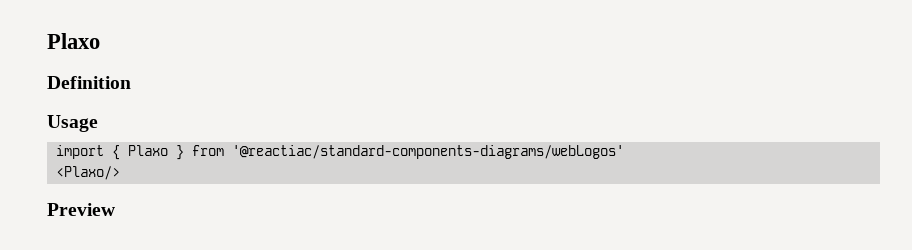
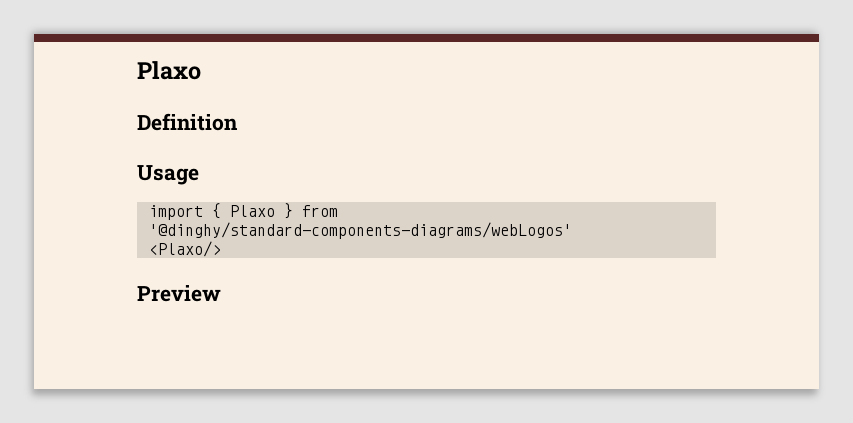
- import { Plaxo } from '@reactiac/standard-components-diagrams/webLogos'
+ import { Plaxo } from '@dinghy/standard-components-diagrams/webLogos'

